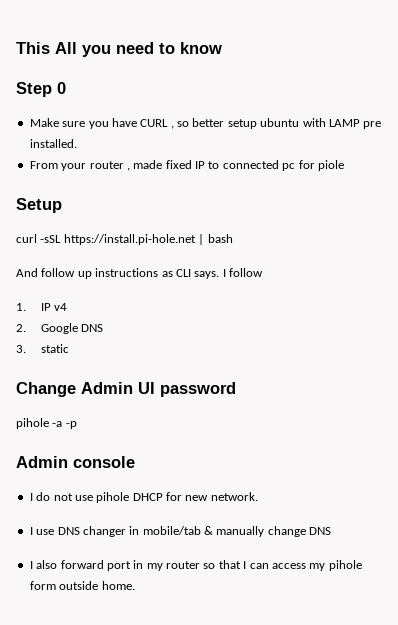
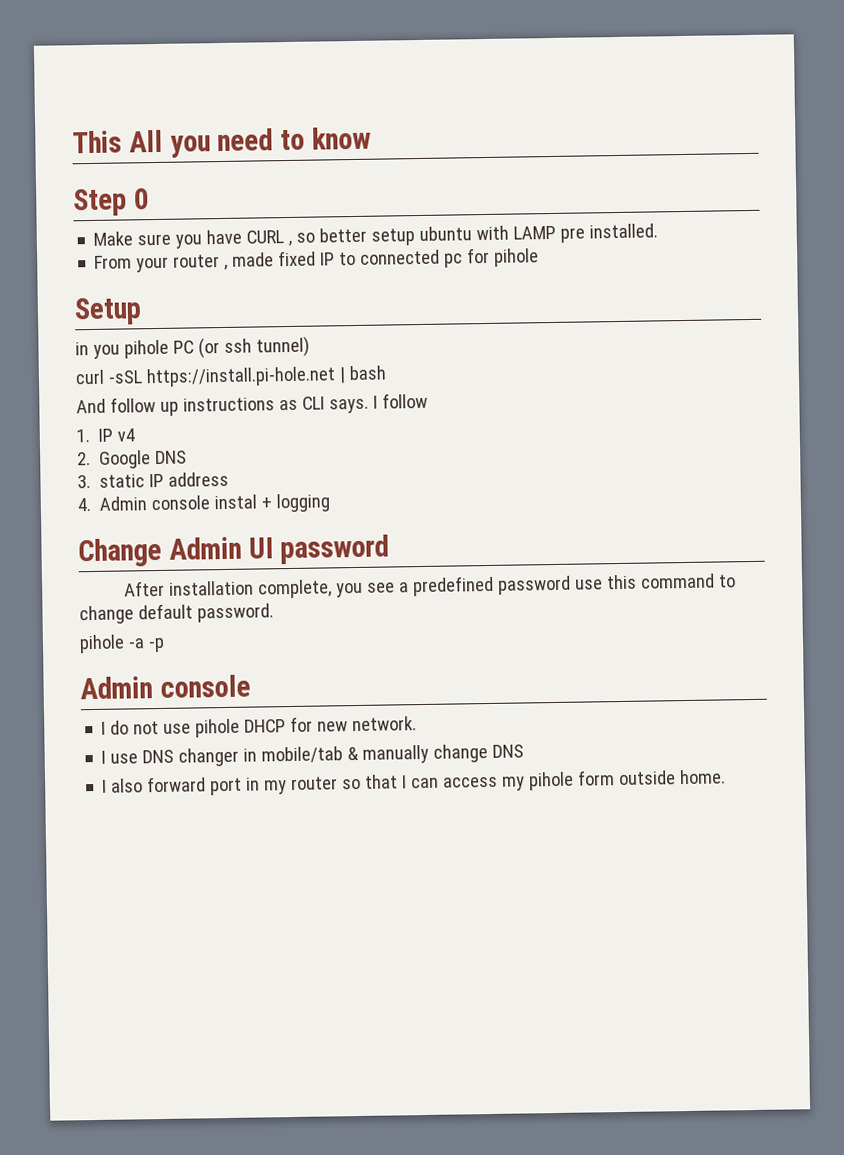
- From your router , made fixed IP to connected pc for piole
+ From your router , made fixed IP to connected pc for pihole
+ in you pihole PC (or ssh tunnel)
- 3. static
+ 3. static IP address
+ 4. Admin console instal + logging
  Change Admin UI password
+ After installation complete, you see a predefined password use this command to change default password.

